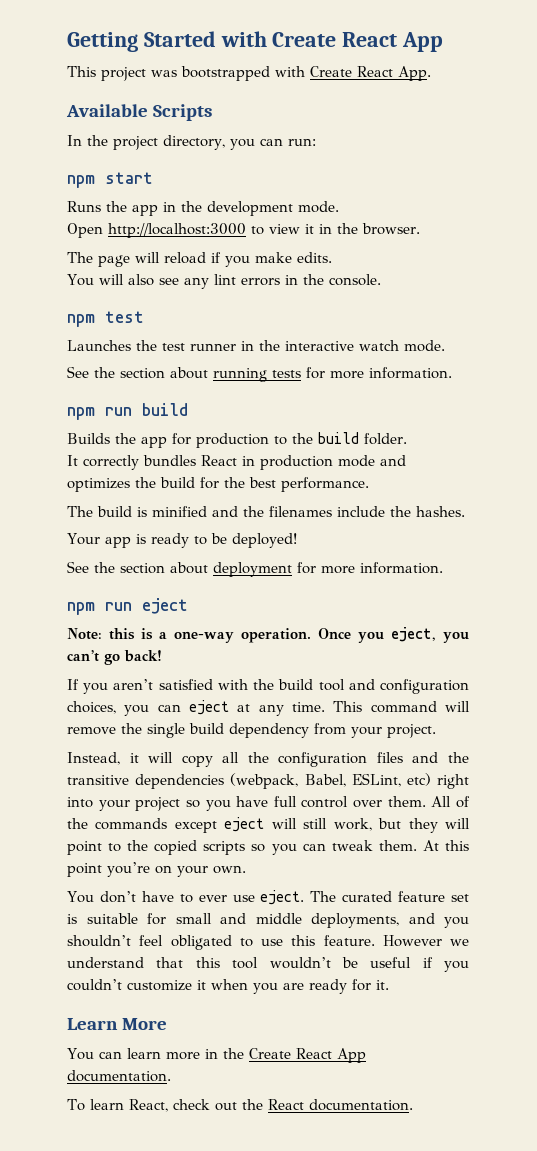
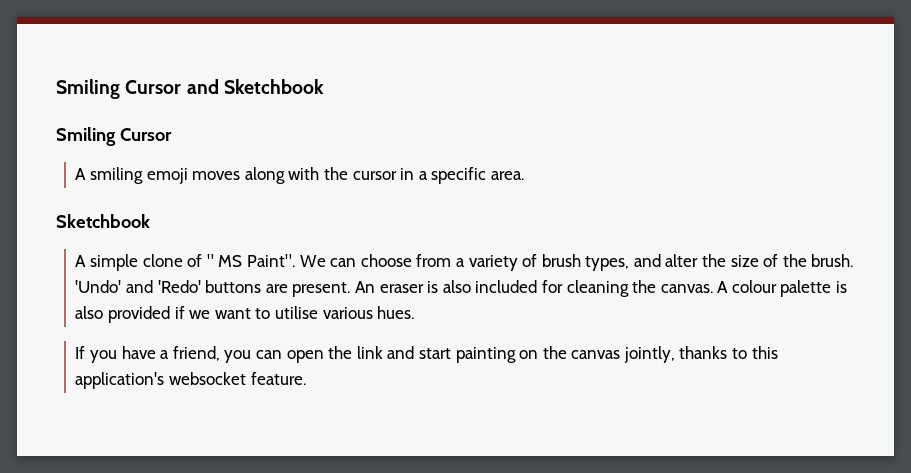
- Getting Started with Create React App
- This project was bootstrapped with Create React App.
- Available Scripts
- In the project directory, you can run:
- npm start
- Runs the app in the development mode.
- Open http://localhost:3000 to view it in the browser.
- The page will reload if you make edits.
- You will also see any lint errors in the console.
- npm test
- Launches the test runner in the interactive watch mode.
- See the section about running tests for more information.
- npm run build
- Builds the app for production to the build folder.
- It correctly bundles React in production mode and optimizes the build for the best performance.
- The build is minified and the filenames include the hashes.
- Your app is ready to be deployed!
- See the section about deployment for more information.
- npm run eject
- Note: this is a one-way operation. Once you eject, you can’t go back!
- If you aren’t satisfied with the build tool and configuration choices, you can eject at any time. This command will remove the single build dependency from your project.
- Instead, it will copy all the configuration files and the transitive dependencies (webpack, Babel, ESLint, etc) right into your project so you have full control over them. All of the commands except eject will still work, but they will point to the copied scripts so you can tweak them. At this point you’re on your own.
- You don’t have to ever use eject. The curated feature set is suitable for small and middle deployments, and you shouldn’t feel obligated to use this feature. However we understand that this tool wouldn’t be useful if you couldn’t customize it when you are ready for it.
- Learn More
- You can learn more in the Create React App documentation.
- To learn React, check out the React documentation.
+ Smiling Cursor and Sketchbook
+ Smiling Cursor
+ A smiling emoji moves along with the cursor in a specific area.
+ Sketchbook
+ A simple clone of " MS Paint". We can choose from a variety of brush types, and alter the size of the brush. 'Undo' and 'Redo' buttons are present. An eraser is also included for cleaning the canvas. A colour palette is also provided if we want to utilise various hues.
+ If you have a friend, you can open the link and start painting on the canvas jointly, thanks to this application's websocket feature.

